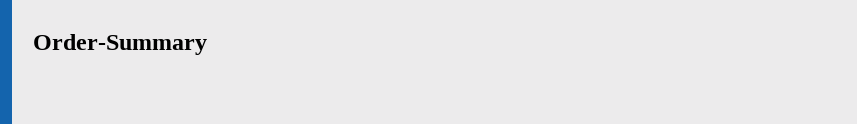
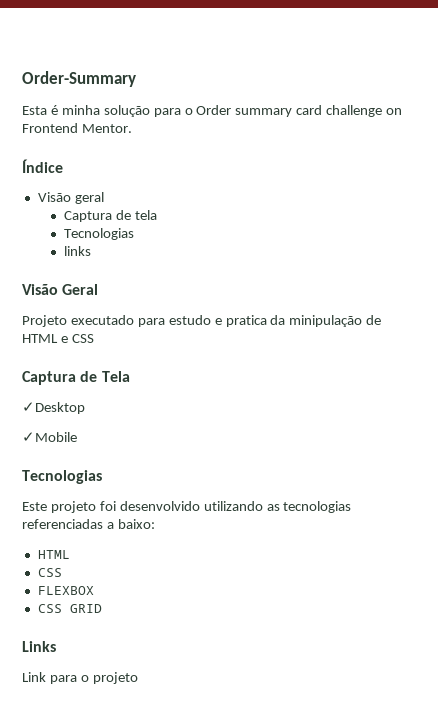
+ Esta é minha solução para o Order summary card challenge on Frontend Mentor.
+ Índice
+ Visão geral
+ Captura de tela
+ Tecnologias
+ links
+ Visão Geral
+ Projeto executado para estudo e pratica da minipulação de HTML e CSS
+ Captura de Tela
+ ✓Desktop
+ ✓Mobile
+ Tecnologias
+ Este projeto foi desenvolvido utilizando as tecnologias referenciadas a baixo:
+ HTML
+ CSS
+ FLEXBOX
+ CSS GRID
+ Links
+ Link para o projeto

